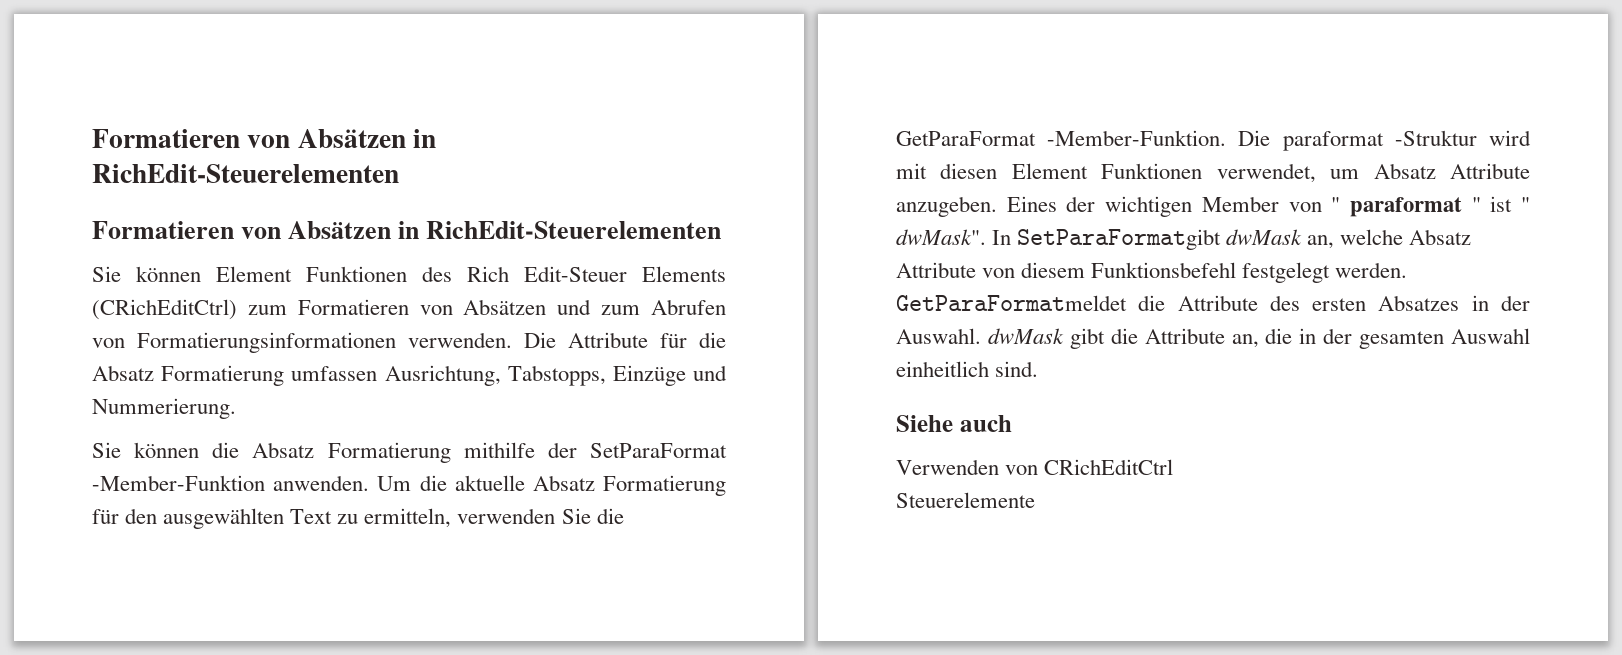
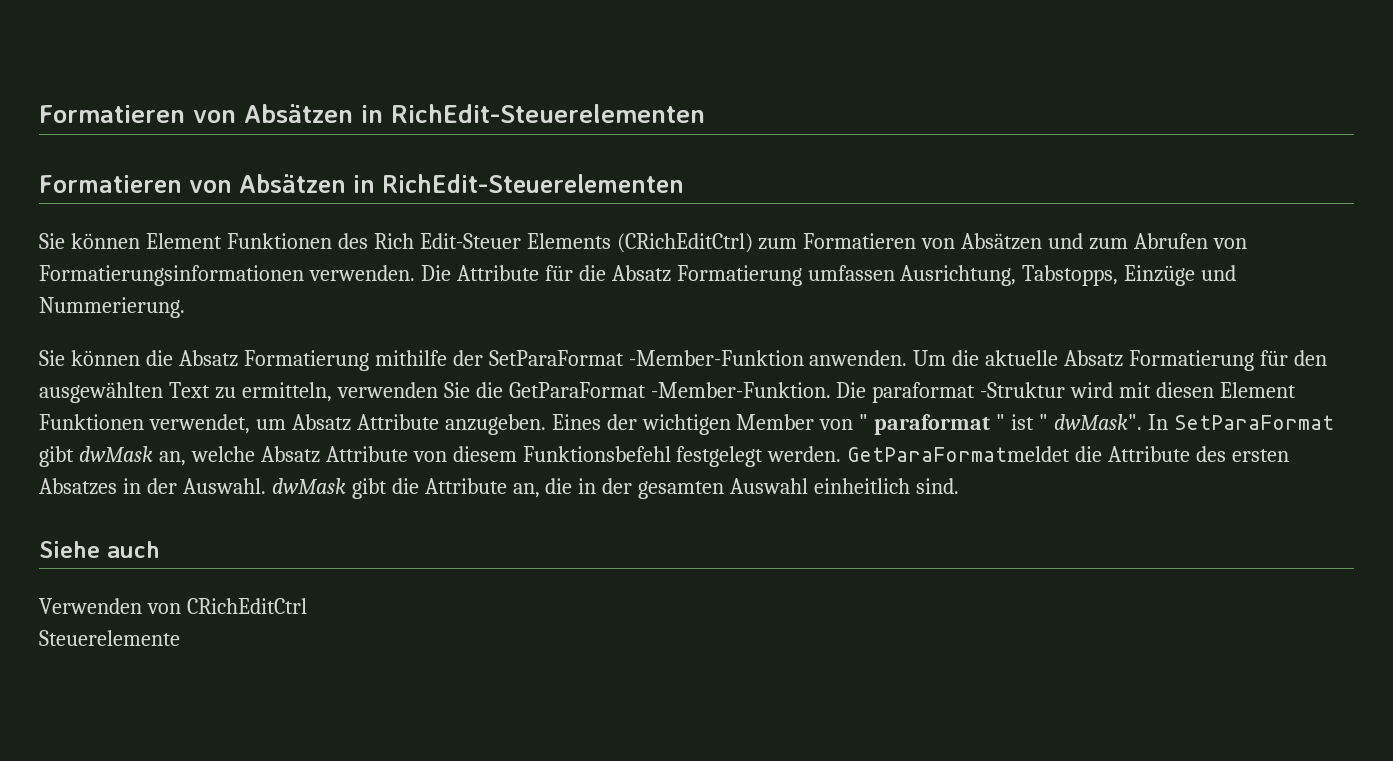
- In SetParaFormatgibt dwMask an, welche Absatz Attribute von diesem Funktionsbefehl festgelegt werden.
+ In SetParaFormat gibt dwMask an, welche Absatz Attribute von diesem Funktionsbefehl festgelegt werden.

